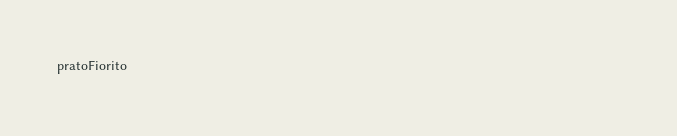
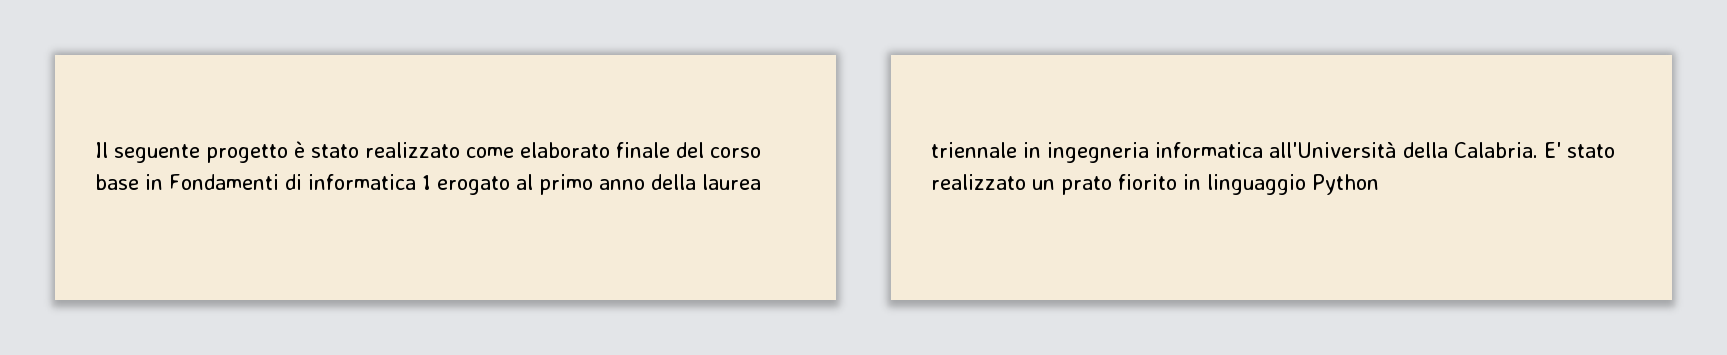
- pratoFiorito
+ Il seguente progetto è stato realizzato come elaborato finale del corso base in Fondamenti di informatica 1 erogato al primo anno della laurea triennale in ingegneria informatica all'Università della Calabria. E' stato realizzato un prato fiorito in linguaggio Python

